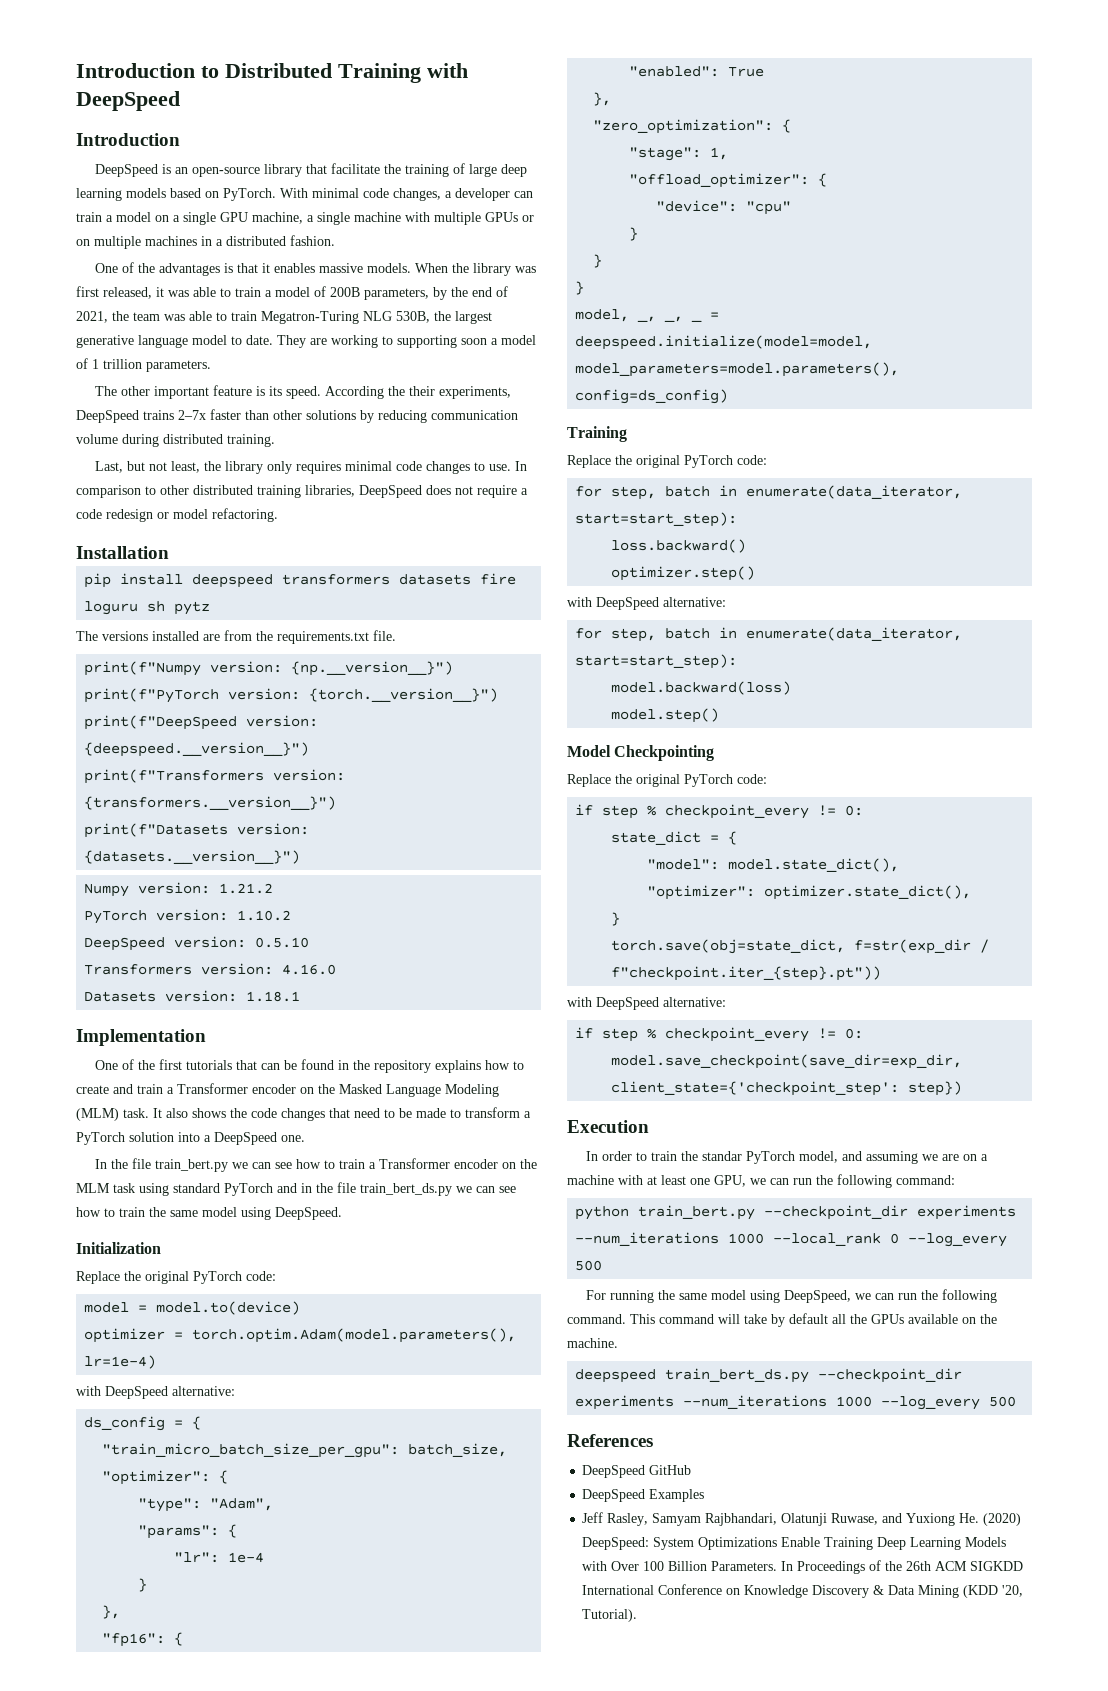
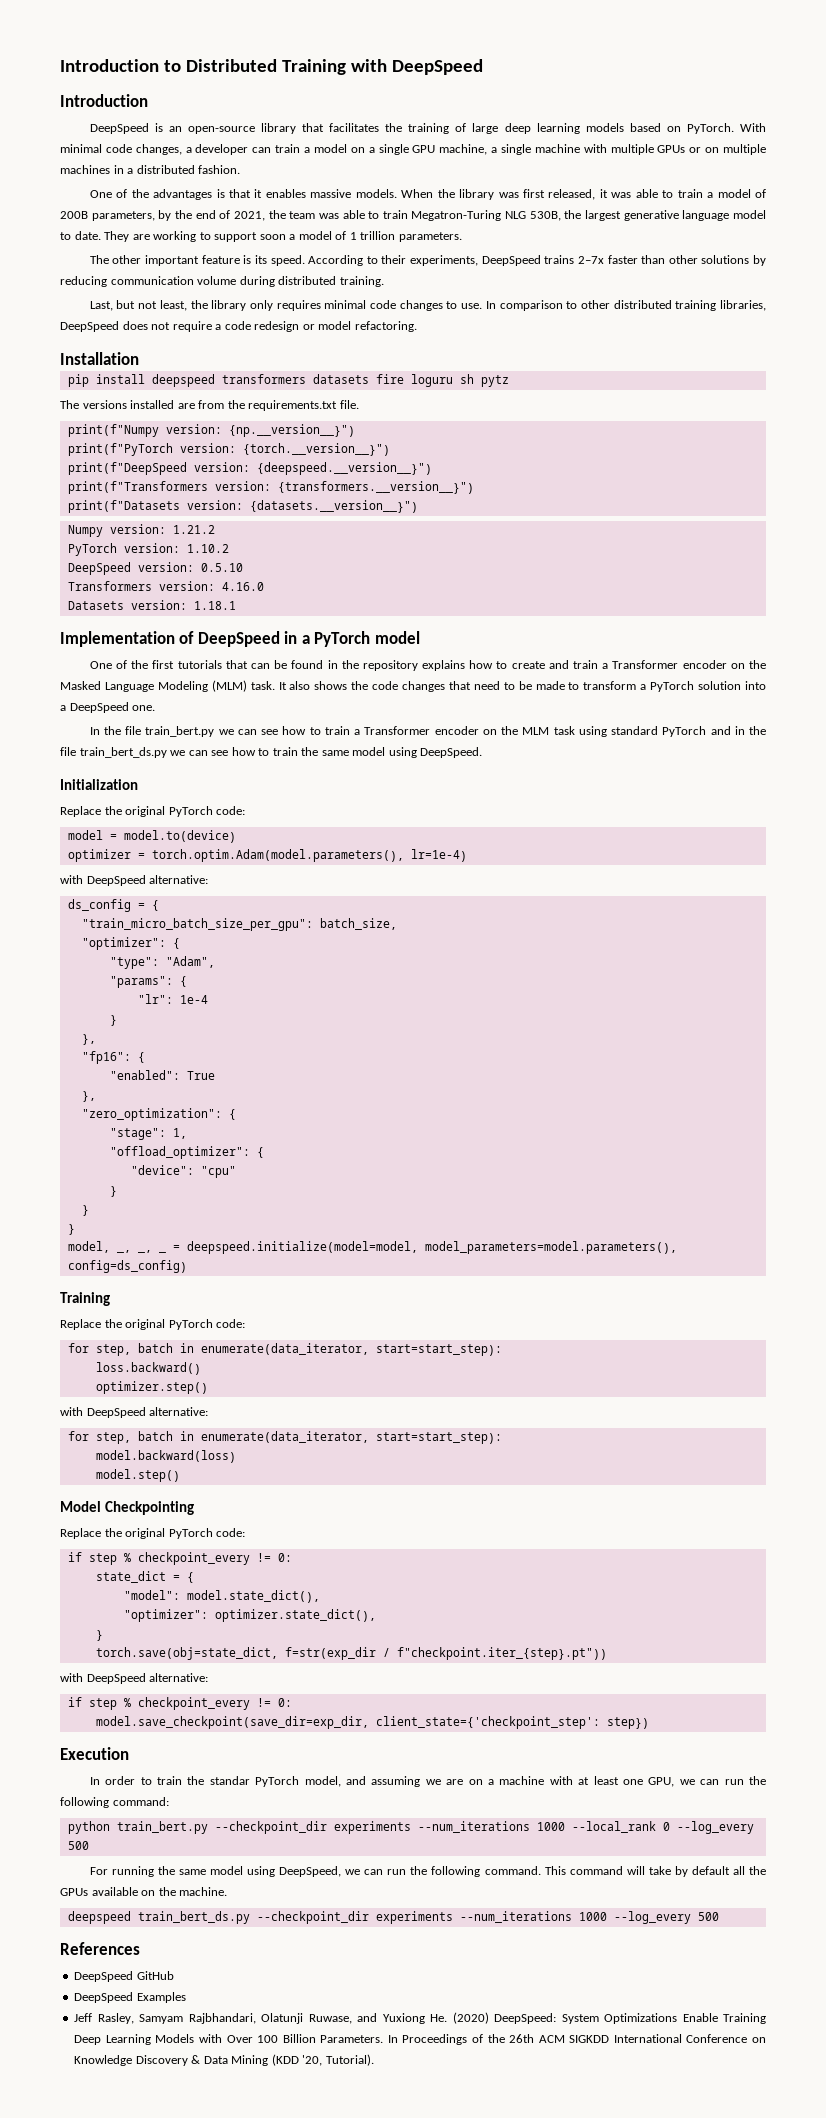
- DeepSpeed is an open-source library that facilitate the training of large deep learning models based on PyTorch.
+ DeepSpeed is an open-source library that facilitates the training of large deep learning models based on PyTorch.
- They are working to supporting soon a model of 1 trillion parameters.
+ They are working to support soon a model of 1 trillion parameters.
- According the their experiments, DeepSpeed trains 2–7x faster than other solutions by reducing communication volume during distributed training.
+ According to their experiments, DeepSpeed trains 2–7x faster than other solutions by reducing communication volume during distributed training.
- Implementation
+ Implementation of DeepSpeed in a PyTorch model

